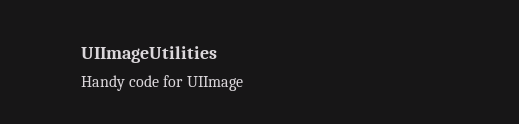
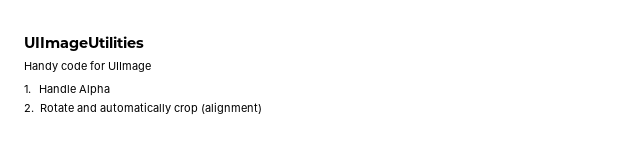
+ 1. Handle Alpha
+ 2. Rotate and automatically crop (alignment)

